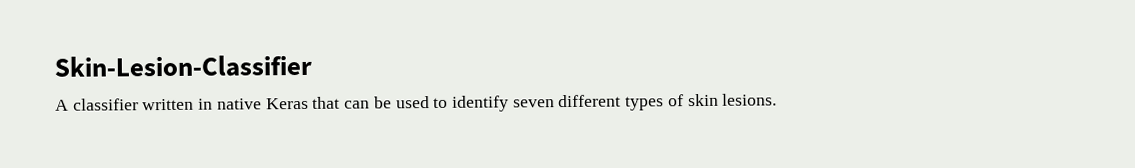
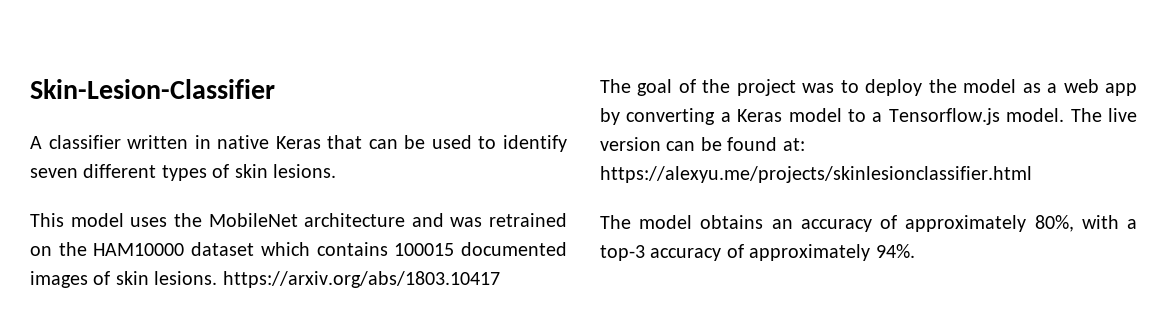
+ This model uses the MobileNet architecture and was retrained on the HAM10000 dataset which contains 100015 documented images of skin lesions. https://arxiv.org/abs/1803.10417
+ The goal of the project was to deploy the model as a web app by converting a Keras model to a Tensorflow.js model. The live version can be found at: https://alexyu.me/projects/skinlesionclassifier.html
+ The model obtains an accuracy of approximately 80%, with a top-3 accuracy of approximately 94%.

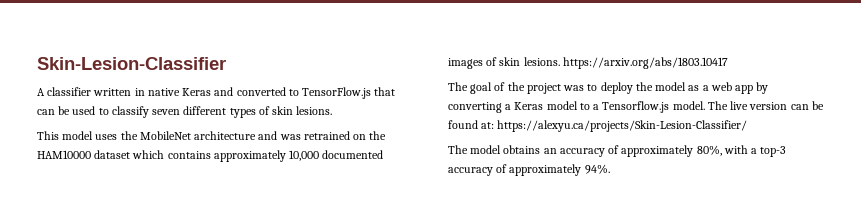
- A classifier written in native Keras that can be used to identify seven different types of skin lesions.
+ A classifier written in native Keras and converted to TensorFlow.js that can be used to classify seven different types of skin lesions.
- This model uses the MobileNet architecture and was retrained on the HAM10000 dataset which contains 100015 documented images of skin lesions. https://arxiv.org/abs/1803.10417
+ This model uses the MobileNet architecture and was retrained on the HAM10000 dataset which contains approximately 10,000 documented images of skin lesions. https://arxiv.org/abs/1803.10417
- The live version can be found at: https://alexyu.me/projects/skinlesionclassifier.html
+ The live version can be found at: https://alexyu.ca/projects/Skin-Lesion-Classifier/

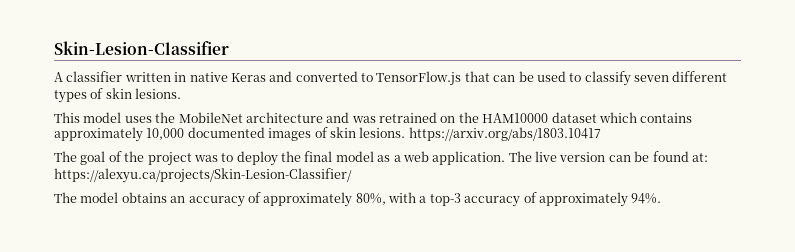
- The goal of the project was to deploy the model as a web app by converting a Keras model to a Tensorflow.js model.
+ The goal of the project was to deploy the final model as a web application.

